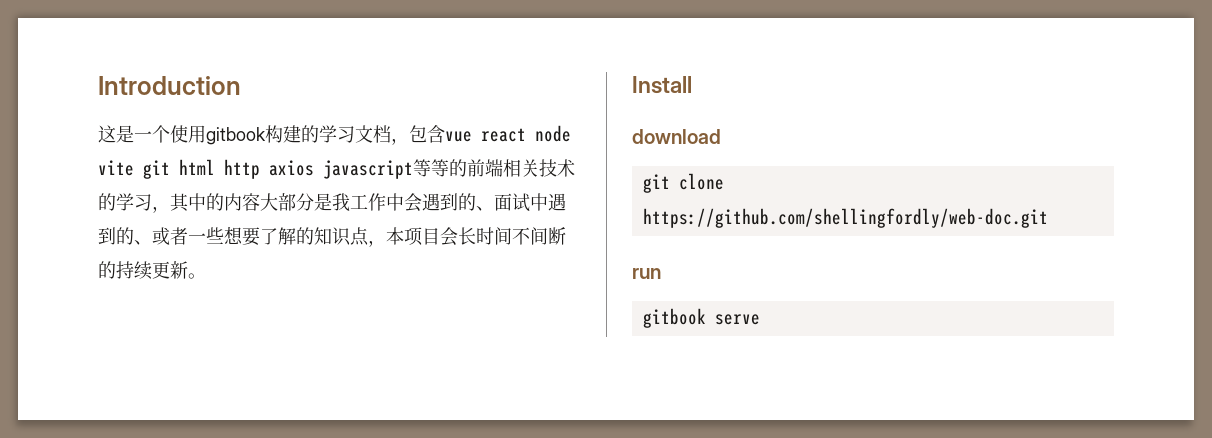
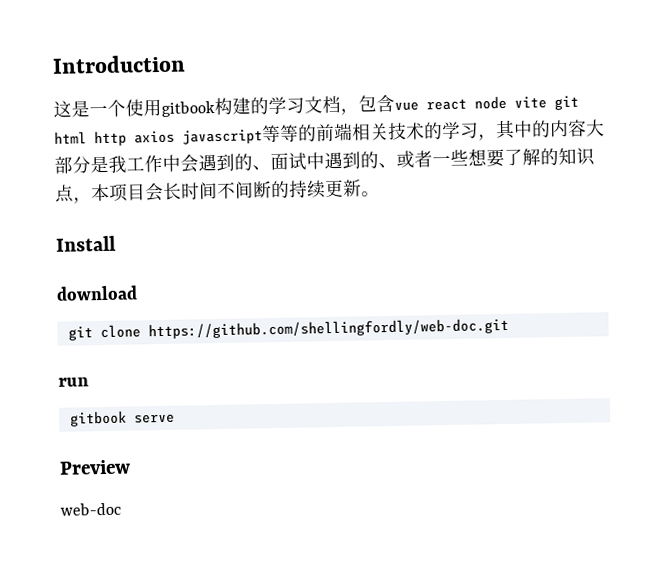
+ Preview
+ web-doc

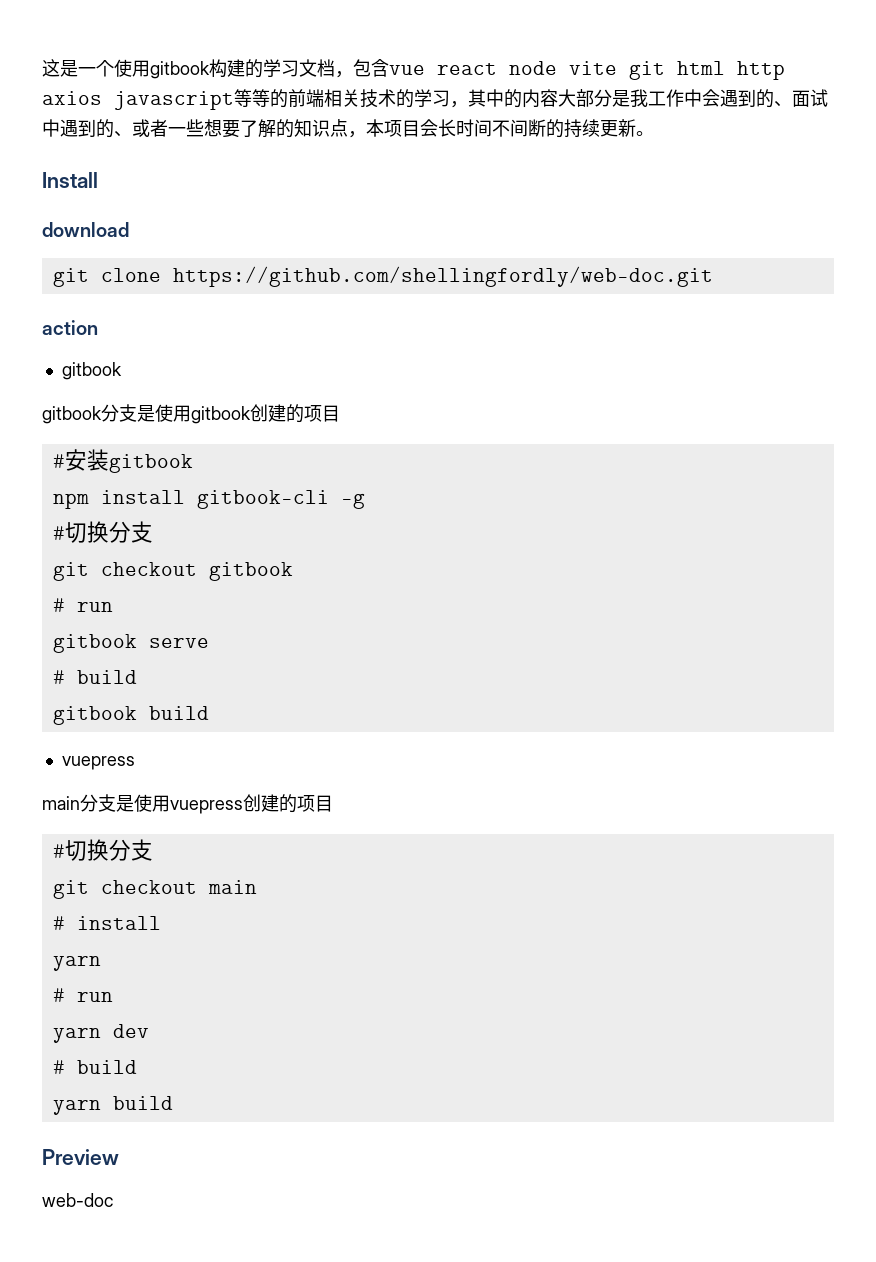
- Introduction
- run
+ action
+ gitbook
+ gitbook分支是使用gitbook创建的项目
+ #安装gitbook
+ npm install gitbook-cli -g
+ #切换分支
+ git checkout gitbook
+ # run
  gitbook serve
+ # build
+ gitbook build
+ vuepress
+ main分支是使用vuepress创建的项目
+ #切换分支
+ git checkout main
+ # install
+ yarn
+ # run
+ yarn dev
+ # build
+ yarn build

